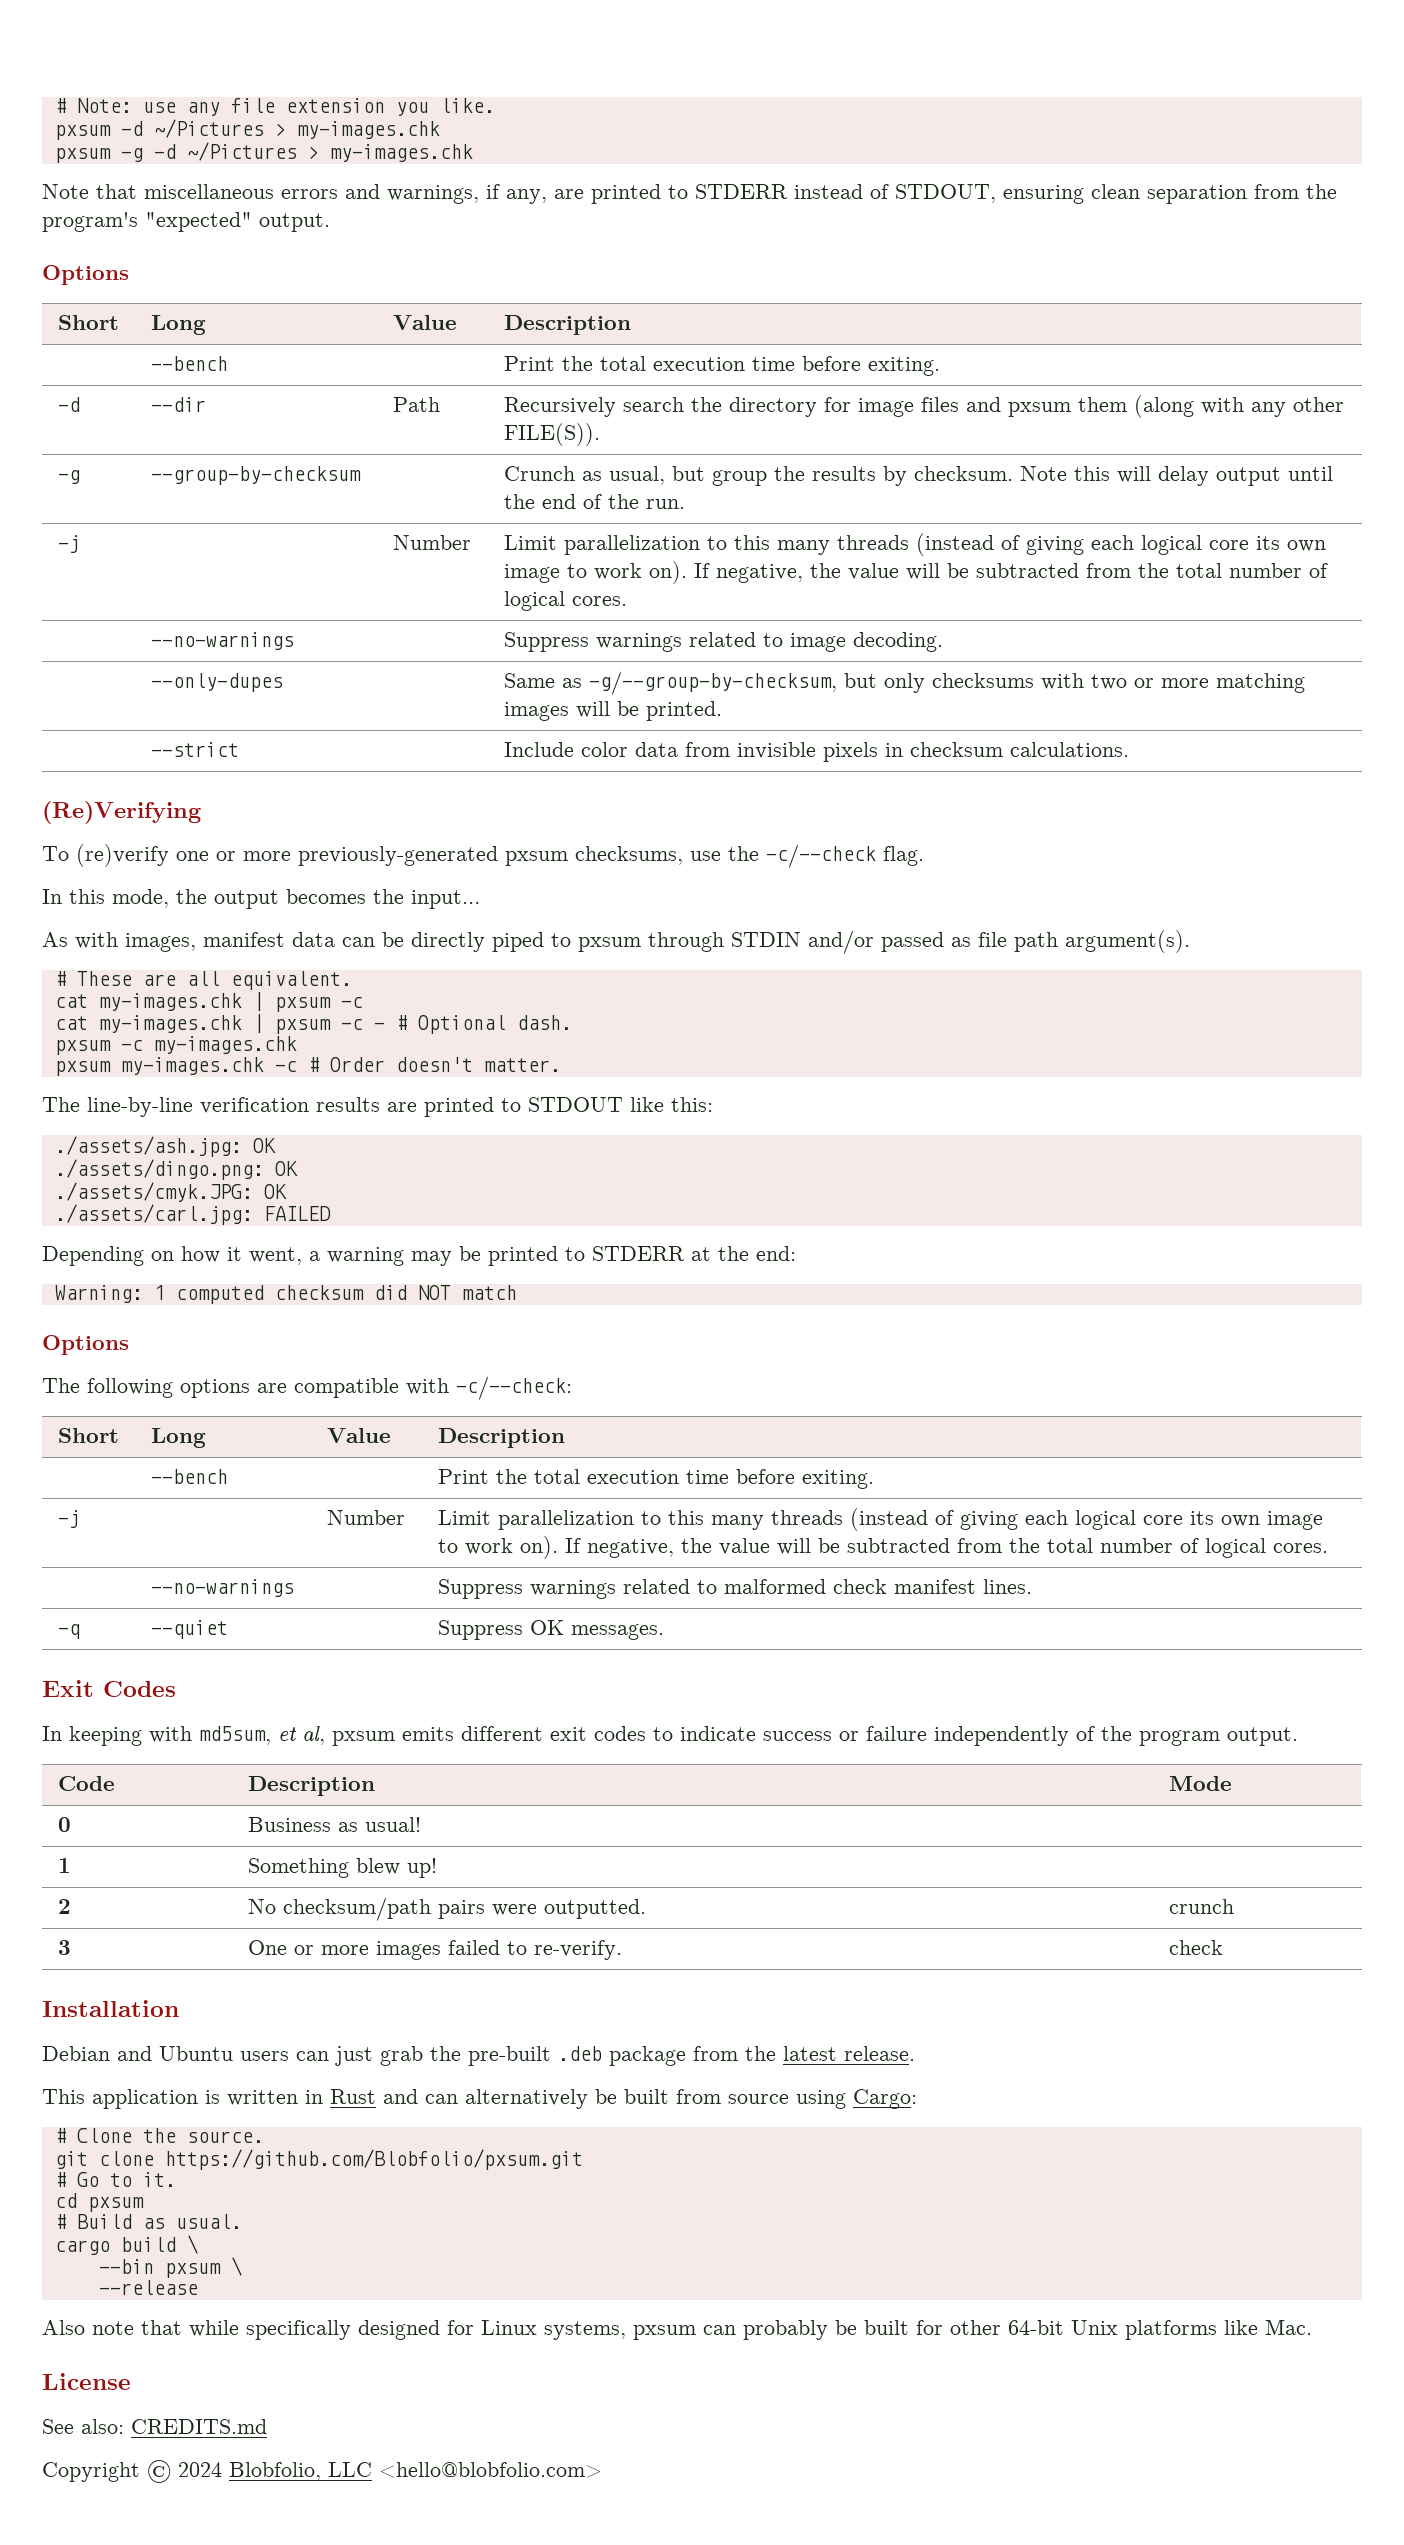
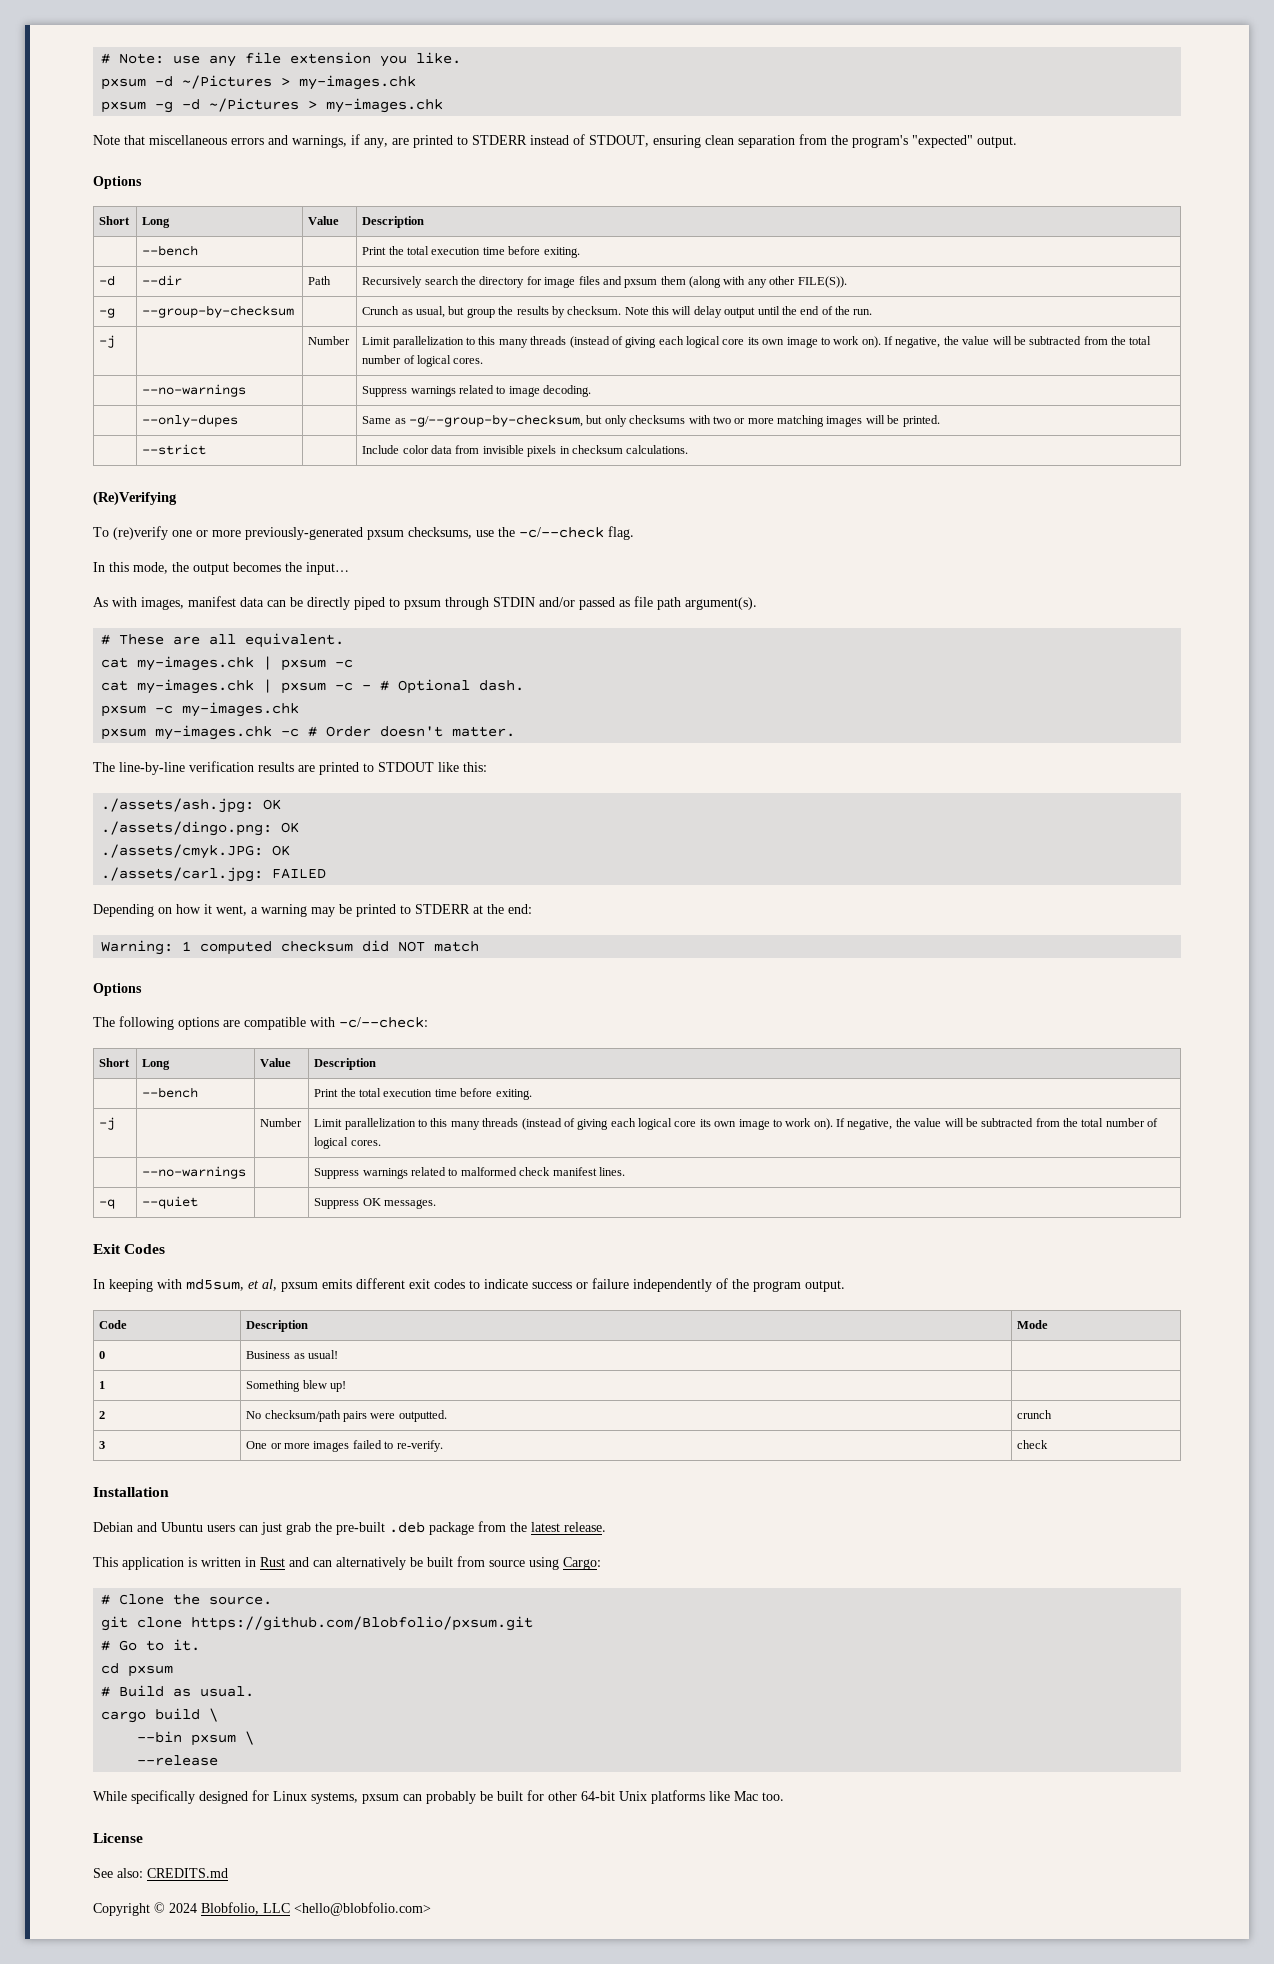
- Also note that while specifically designed for Linux systems, pxsum can probably be built for other 64-bit Unix platforms like Mac.
+ While specifically designed for Linux systems, pxsum can probably be built for other 64-bit Unix platforms like Mac too.

